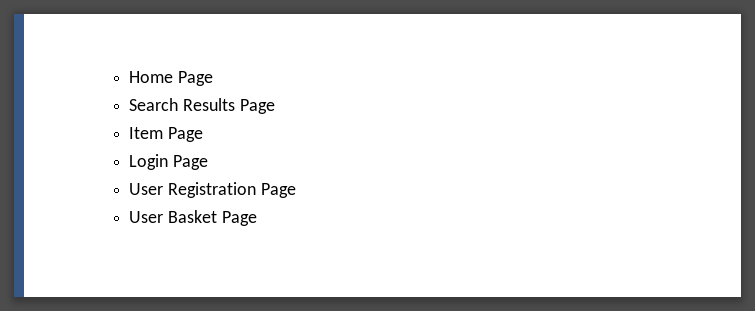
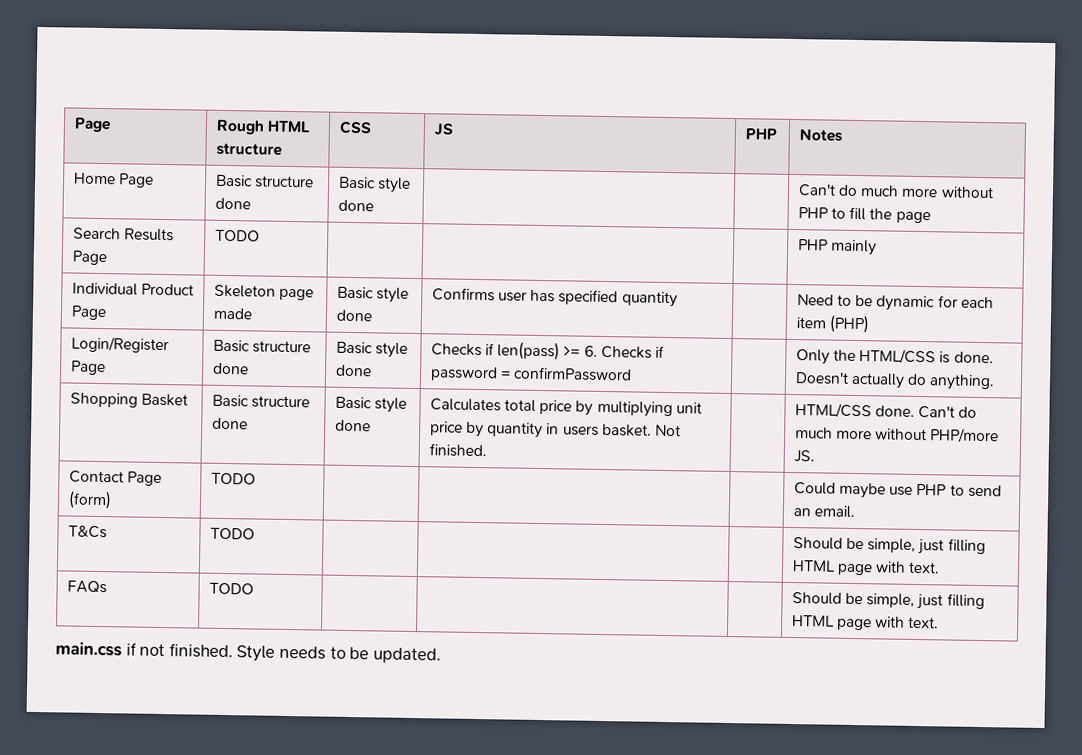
- Home Page
- Search Results Page
- Item Page
- Login Page
- User Registration Page
- User Basket Page
+ Page | Rough HTML structure | CSS | JS | PHP | Notes
+ Home Page | Basic structure done | Basic style done | | | Can't do much more without PHP to fill the page
+ Search Results Page | TODO | | | | PHP mainly
+ Individual Product Page | Skeleton page made | Basic style done | Confirms user has specified quantity | | Need to be dynamic for each item (PHP)
+ Login/Register Page | Basic structure done | Basic style done | Checks if len(pass) >= 6. Checks if password = confirmPassword | | Only the HTML/CSS is done. Doesn't actually do anything.
+ Shopping Basket | Basic structure done | Basic style done | Calculates total price by multiplying unit price by quantity in users basket. Not finished. | | HTML/CSS done. Can't do much more without PHP/more JS.
+ Contact Page (form) | TODO | | | | Could maybe use PHP to send an email.
+ T&Cs | TODO | | | | Should be simple, just filling HTML page with text.
+ FAQs | TODO | | | | Should be simple, just filling HTML page with text.
+ main.css if not finished. Style needs to be updated.

